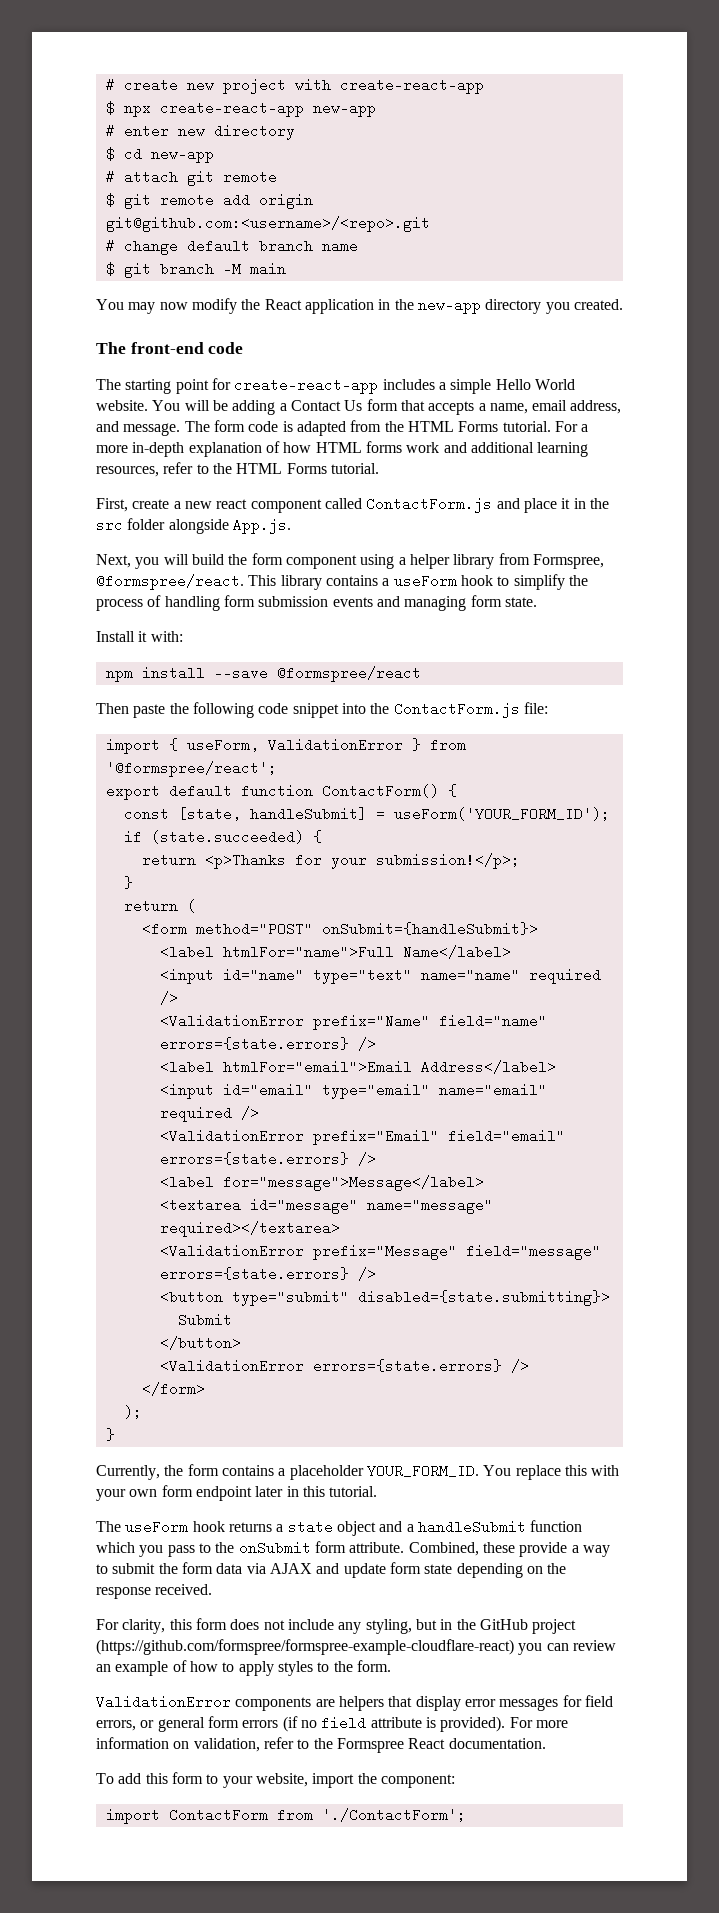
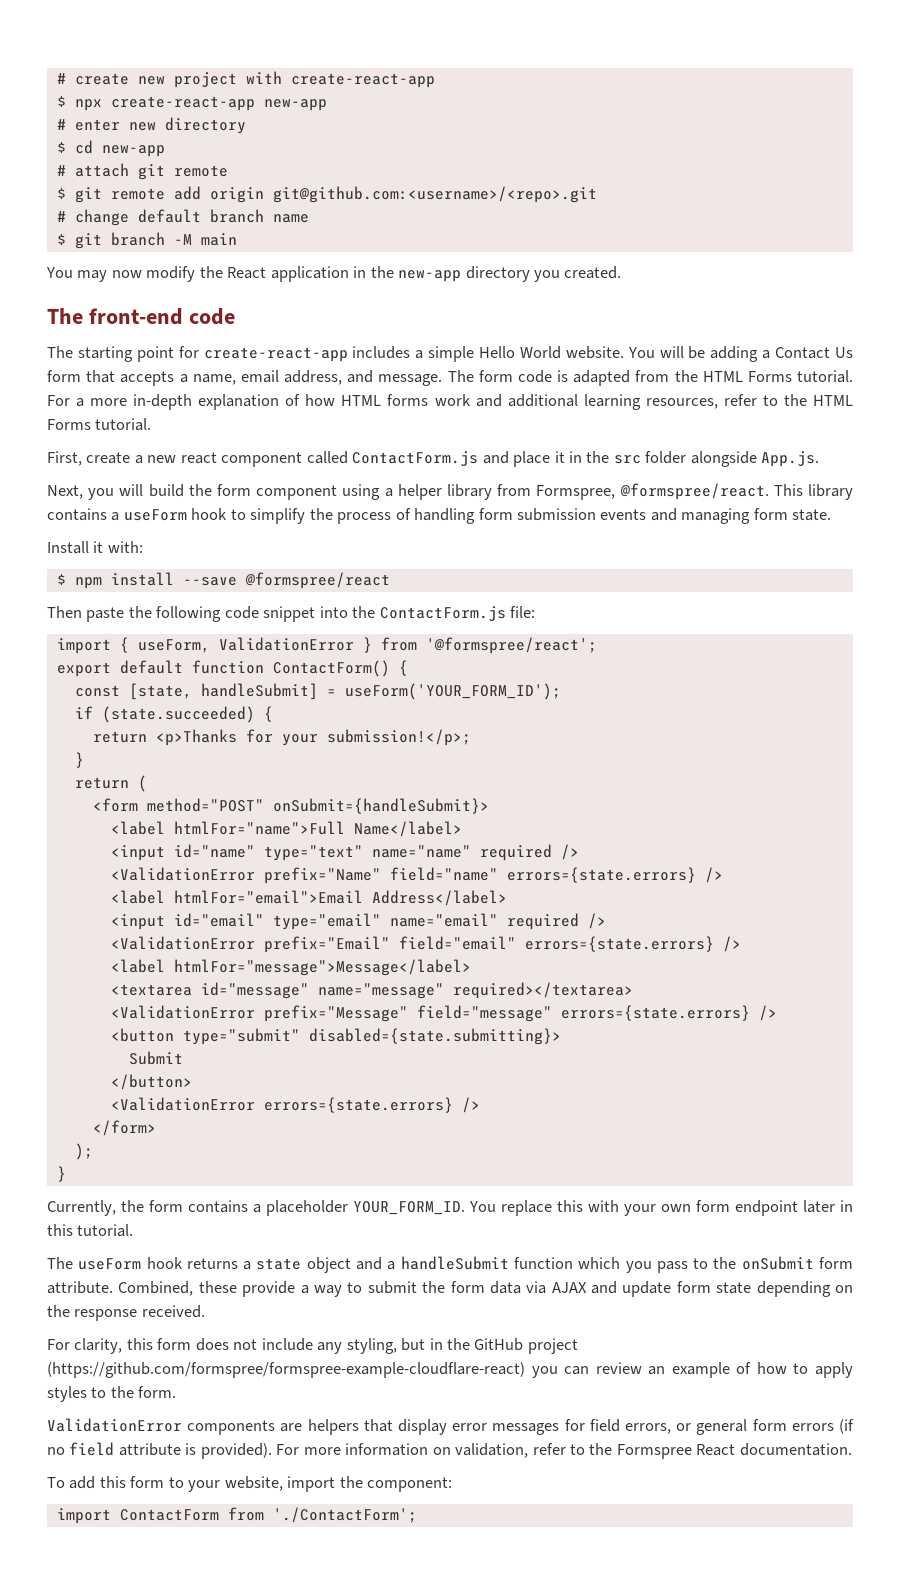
- npm install --save @formspree/react
+ $ npm install --save @formspree/react
- <label for="message">Message</label>
+ <label htmlFor="message">Message</label>

